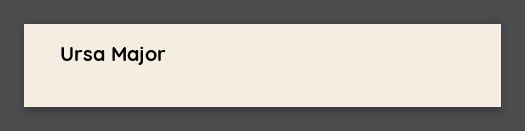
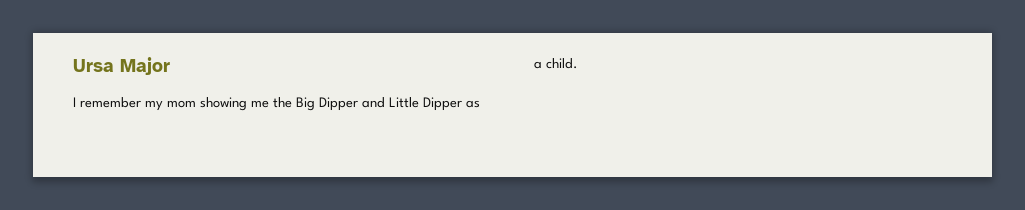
+ I remember my mom showing me the Big Dipper and Little Dipper as a child.

